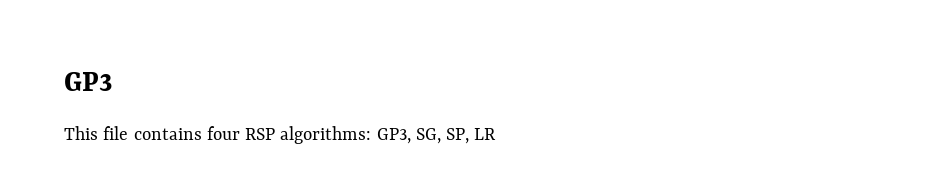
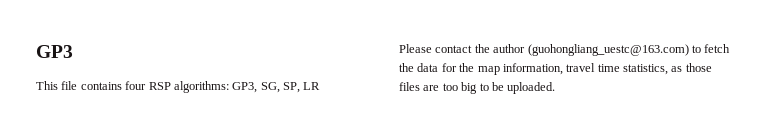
+ Please contact the author (guohongliang_uestc@163.com) to fetch the data for the map information, travel time statistics, as those files are too big to be uploaded.

